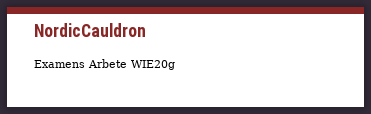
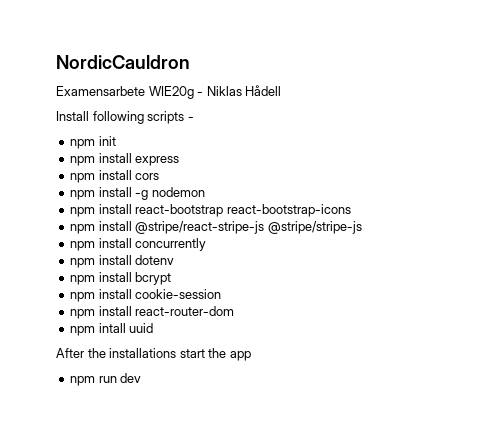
- Examens Arbete WIE20g
+ Examensarbete WIE20g - Niklas Hådell
+ Install following scripts -
+ npm init
+ npm install express
+ npm install cors
+ npm install -g nodemon
+ npm install react-bootstrap react-bootstrap-icons
+ npm install @stripe/react-stripe-js @stripe/stripe-js
+ npm install concurrently
+ npm install dotenv
+ npm install bcrypt
+ npm install cookie-session
+ npm install react-router-dom
+ npm intall uuid
+ After the installations start the app
+ npm run dev

